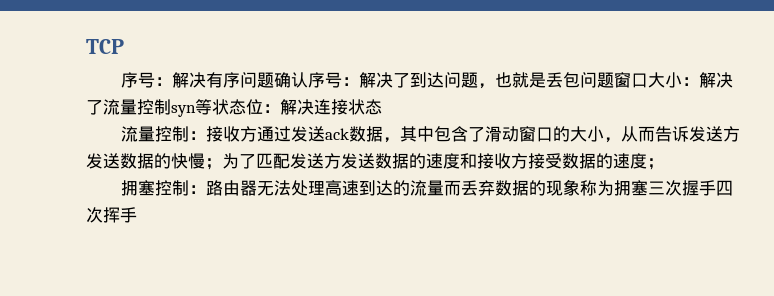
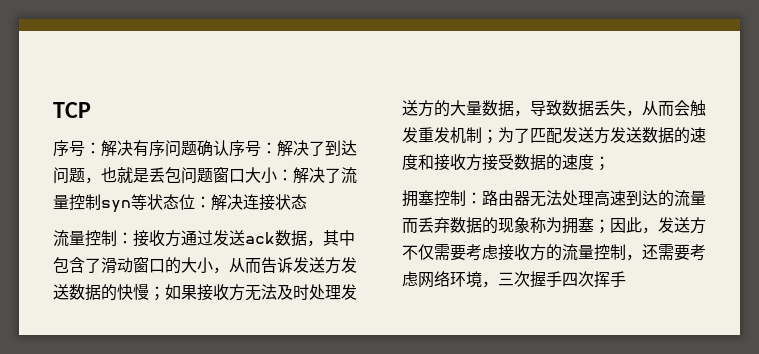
- 流量控制：接收方通过发送ack数据，其中包含了滑动窗口的大小，从而告诉发送方发送数据的快慢；为了匹配发送方发送数据的速度和接收方接受数据的速度；
+ 流量控制：接收方通过发送ack数据，其中包含了滑动窗口的大小，从而告诉发送方发送数据的快慢；如果接收方无法及时处理发送方的大量数据，导致数据丢失，从而会触发重发机制；为了匹配发送方发送数据的速度和接收方接受数据的速度；
- 拥塞控制：路由器无法处理高速到达的流量而丢弃数据的现象称为拥塞三次握手四次挥手
+ 拥塞控制：路由器无法处理高速到达的流量而丢弃数据的现象称为拥塞；因此，发送方不仅需要考虑接收方的流量控制，还需要考虑网络环境，三次握手四次挥手

